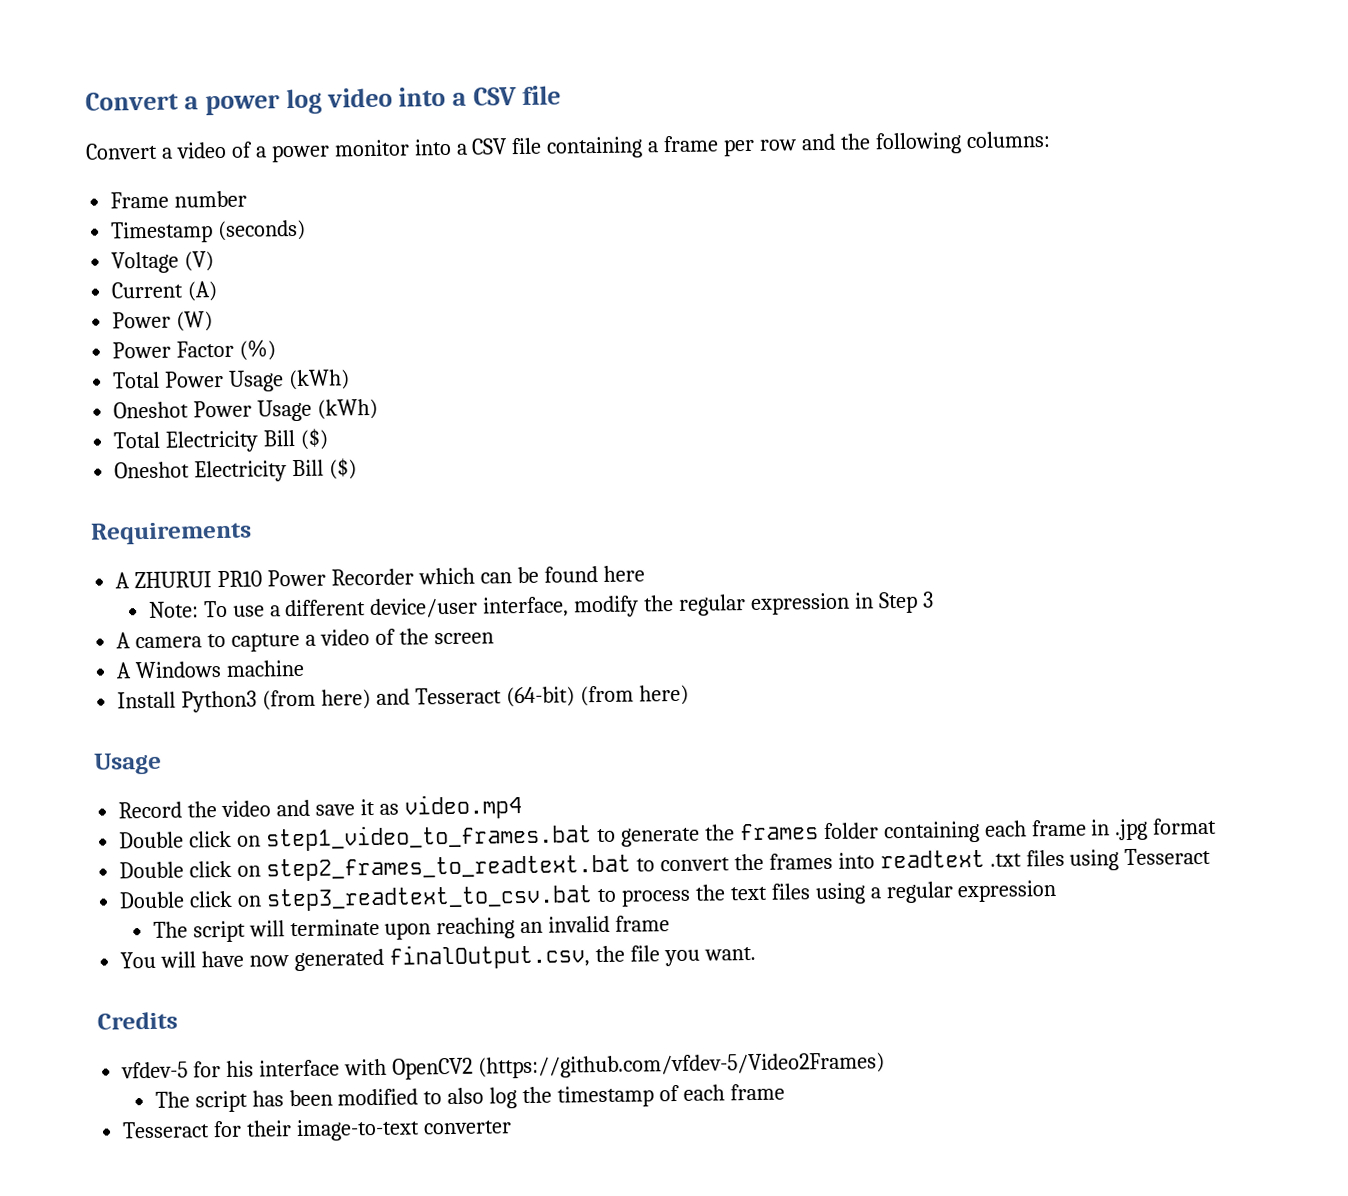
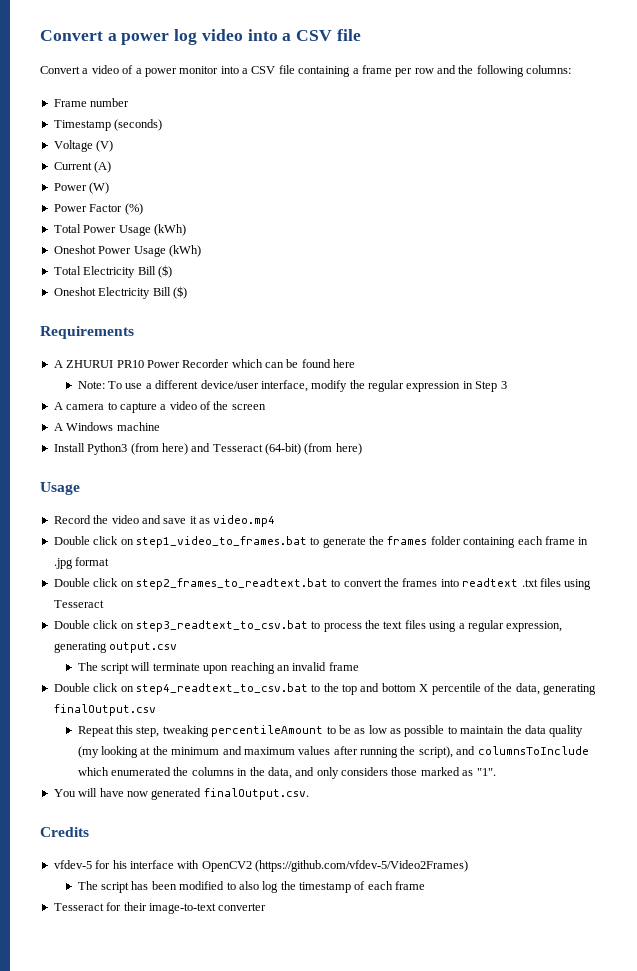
- Double click on step3_readtext_to_csv.bat to process the text files using a regular expression
+ Double click on step3_readtext_to_csv.bat to process the text files using a regular expression, generating output.csv
+ Double click on step4_readtext_to_csv.bat to the top and bottom X percentile of the data, generating finalOutput.csv
+ Repeat this step, tweaking percentileAmount to be as low as possible to maintain the data quality (my looking at the minimum and maximum values after running the script), and columnsToInclude which enumerated the columns in the data, and only considers those marked as "1".
- You will have now generated finalOutput.csv, the file you want.
+ You will have now generated finalOutput.csv.

